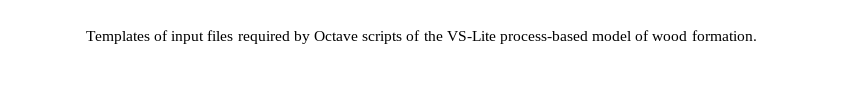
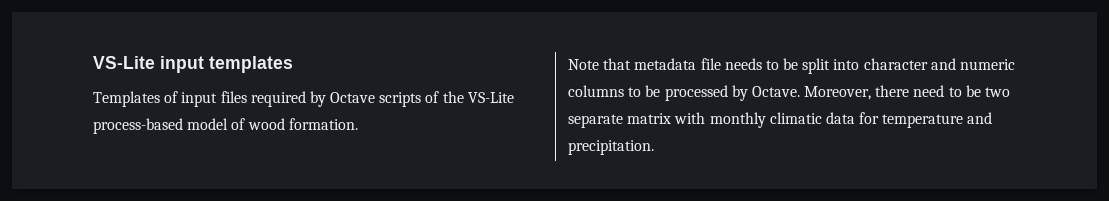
+ VS-Lite input templates
+ Note that metadata file needs to be split into character and numeric columns to be processed by Octave. Moreover, there need to be two separate matrix with monthly climatic data for temperature and precipitation.

